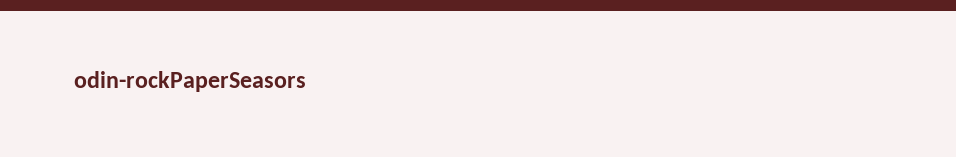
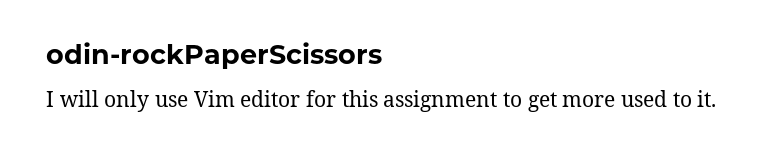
- odin-rockPaperSeasors
+ odin-rockPaperScissors
+ I will only use Vim editor for this assignment to get more used to it.

